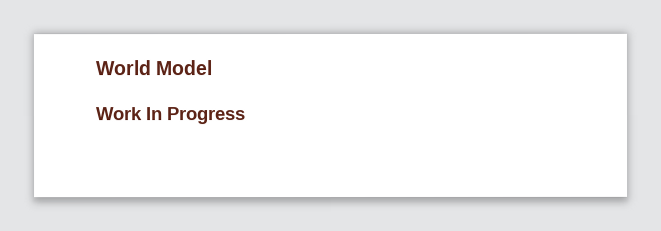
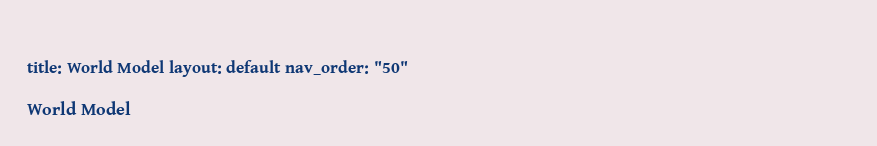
+ title: World Model layout: default nav_order: "50"
  World Model
- Work In Progress

